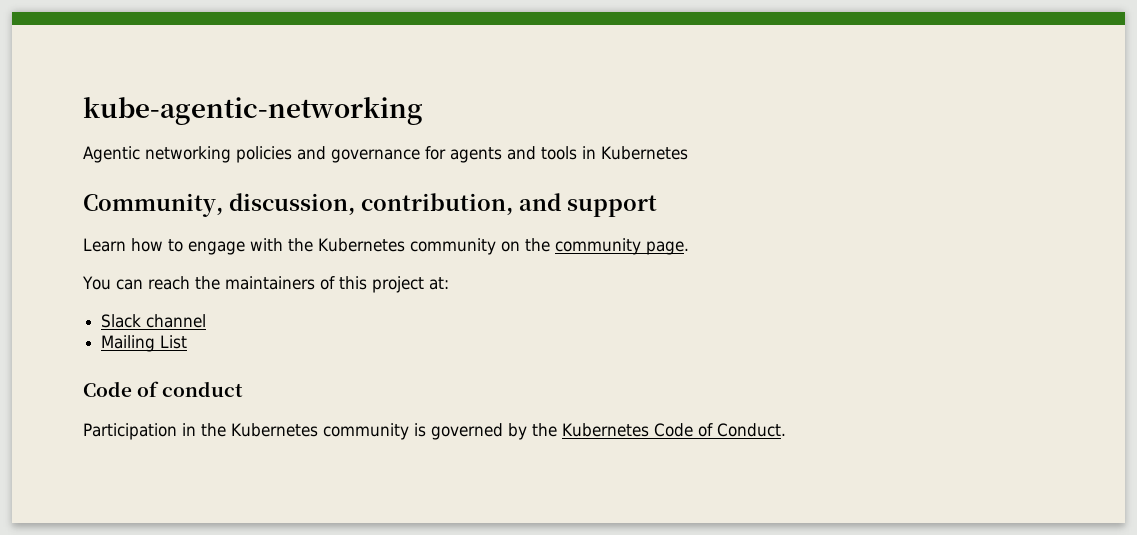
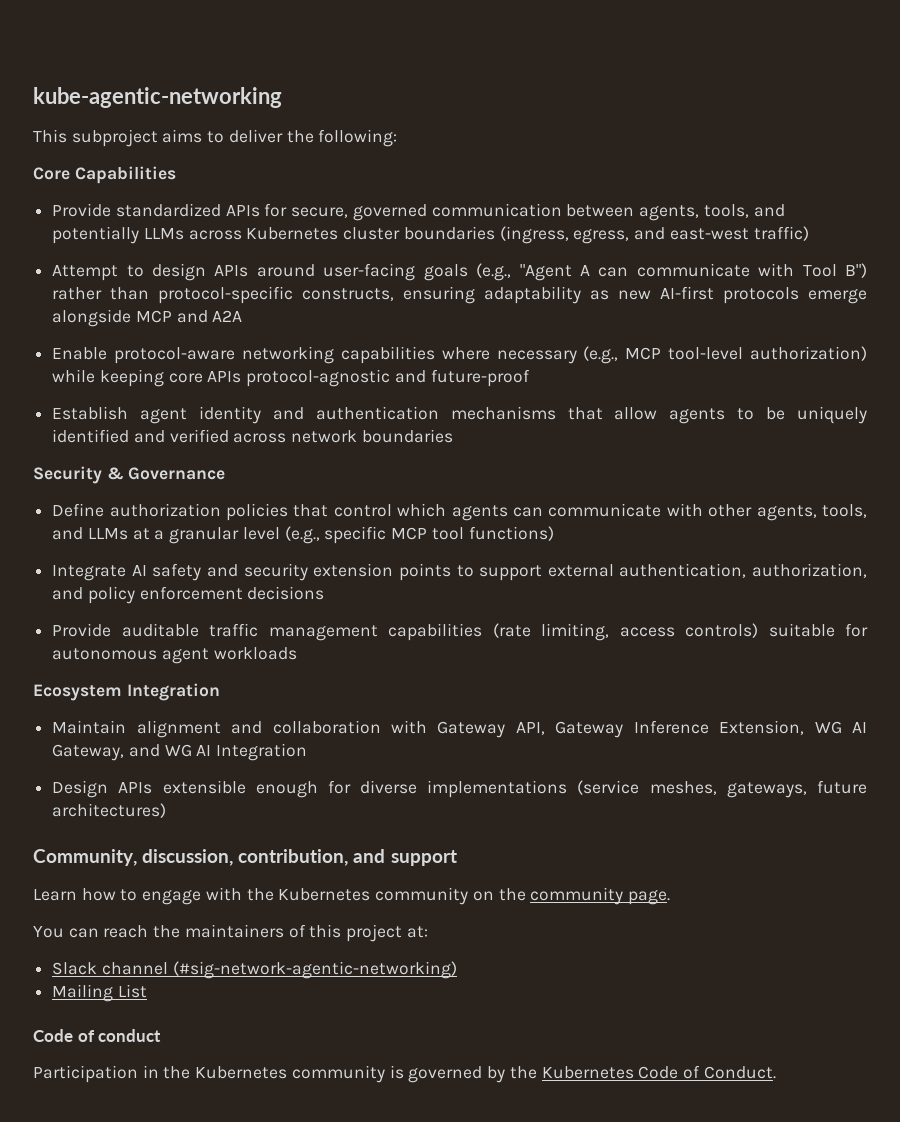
- Agentic networking policies and governance for agents and tools in Kubernetes
+ This subproject aims to deliver the following:
+ Core Capabilities
+ Provide standardized APIs for secure, governed communication between agents, tools, and potentially LLMs across Kubernetes cluster boundaries (ingress, egress, and east-west traffic)
+ Attempt to design APIs around user-facing goals (e.g., "Agent A can communicate with Tool B") rather than protocol-specific constructs, ensuring adaptability as new AI-first protocols emerge alongside MCP and A2A
+ Enable protocol-aware networking capabilities where necessary (e.g., MCP tool-level authorization) while keeping core APIs protocol-agnostic and future-proof
+ Establish agent identity and authentication mechanisms that allow agents to be uniquely identified and verified across network boundaries
+ Security & Governance
+ Define authorization policies that control which agents can communicate with other agents, tools, and LLMs at a granular level (e.g., specific MCP tool functions)
+ Integrate AI safety and security extension points to support external authentication, authorization, and policy enforcement decisions
+ Provide auditable traffic management capabilities (rate limiting, access controls) suitable for autonomous agent workloads
+ Ecosystem Integration
+ Maintain alignment and collaboration with Gateway API, Gateway Inference Extension, WG AI Gateway, and WG AI Integration
+ Design APIs extensible enough for diverse implementations (service meshes, gateways, future architectures)
- Slack channel
+ Slack channel (#sig-network-agentic-networking)

